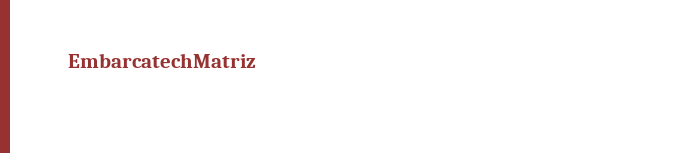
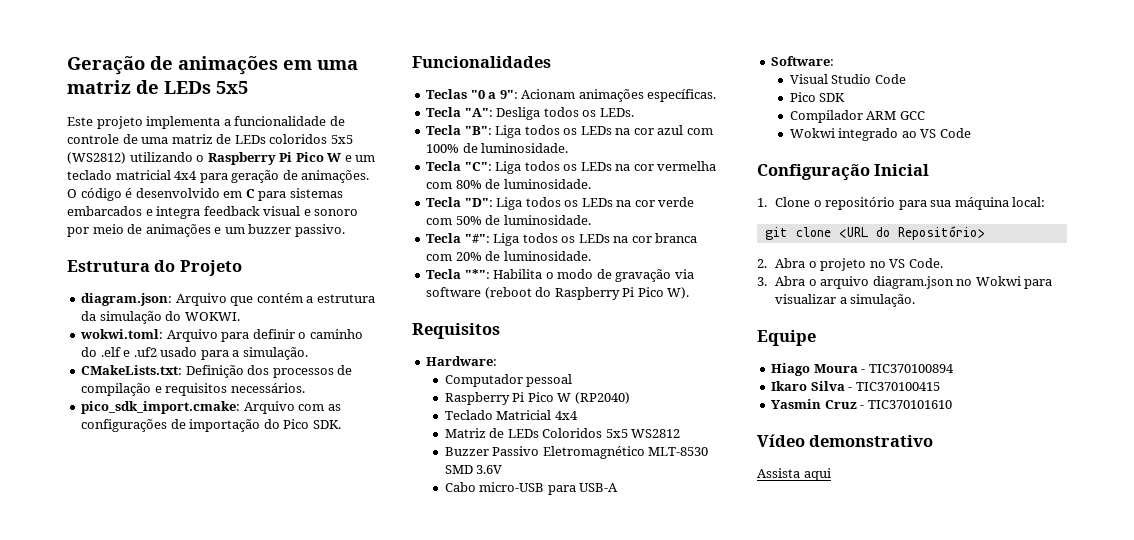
- EmbarcatechMatriz
+ Geração de animações em uma matriz de LEDs 5x5
+ Este projeto implementa a funcionalidade de controle de uma matriz de LEDs coloridos 5x5 (WS2812) utilizando o Raspberry Pi Pico W e um teclado matricial 4x4 para geração de animações. O código é desenvolvido em C para sistemas embarcados e integra feedback visual e sonoro por meio de animações e um buzzer passivo.
+ Estrutura do Projeto
+ diagram.json: Arquivo que contém a estrutura da simulação do WOKWI.
+ wokwi.toml: Arquivo para definir o caminho do .elf e .uf2 usado para a simulação.
+ CMakeLists.txt: Definição dos processos de compilação e requisitos necessários.
+ pico_sdk_import.cmake: Arquivo com as configurações de importação do Pico SDK.
+ Funcionalidades
+ Teclas "0 a 9": Acionam animações específicas.
+ Tecla "A": Desliga todos os LEDs.
+ Tecla "B": Liga todos os LEDs na cor azul com 100% de luminosidade.
+ Tecla "C": Liga todos os LEDs na cor vermelha com 80% de luminosidade.
+ Tecla "D": Liga todos os LEDs na cor verde com 50% de luminosidade.
+ Tecla "#": Liga todos os LEDs na cor branca com 20% de luminosidade.
+ Tecla "*": Habilita o modo de gravação via software (reboot do Raspberry Pi Pico W).
+ Requisitos
+ Hardware:
+ Computador pessoal
+ Raspberry Pi Pico W (RP2040)
+ Teclado Matricial 4x4
+ Matriz de LEDs Coloridos 5x5 WS2812
+ Buzzer Passivo Eletromagnético MLT-8530 SMD 3.6V
+ Cabo micro-USB para USB-A
+ Software:
+ Visual Studio Code
+ Pico SDK
+ Compilador ARM GCC
+ Wokwi integrado ao VS Code
+ Configuração Inicial
+ 1. Clone o repositório para sua máquina local:
+ git clone <URL do Repositório>
+ 2. Abra o projeto no VS Code.
+ 3. Abra o arquivo diagram.json no Wokwi para visualizar a simulação.
+ Equipe
+ Hiago Moura - TIC370100894
+ Ikaro Silva - TIC370100415
+ Yasmin Cruz - TIC370101610
+ Vídeo demonstrativo
+ Assista aqui

